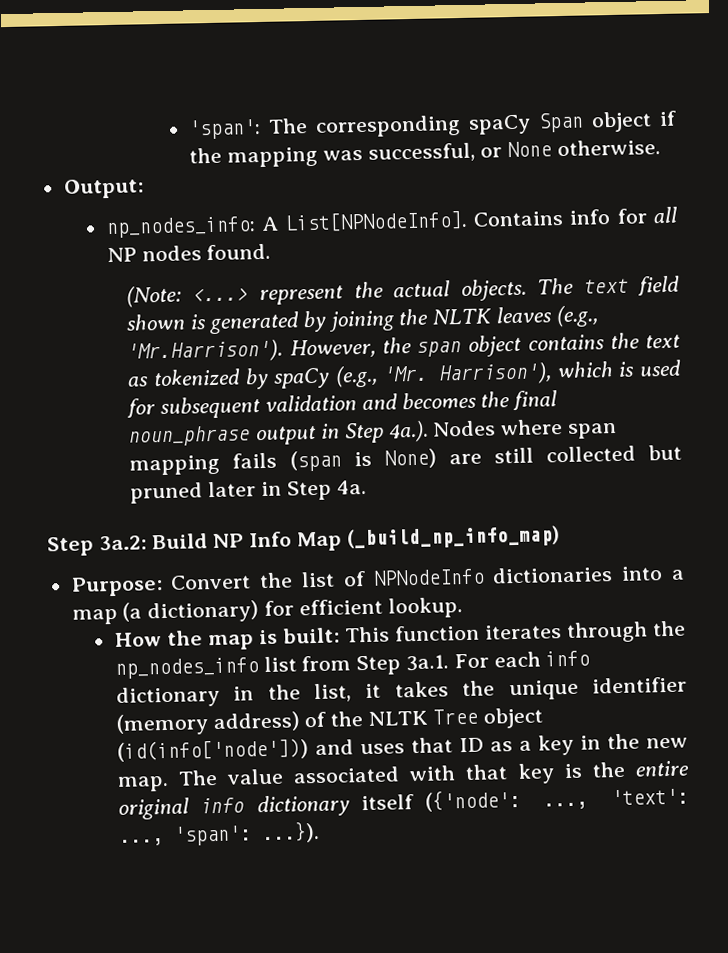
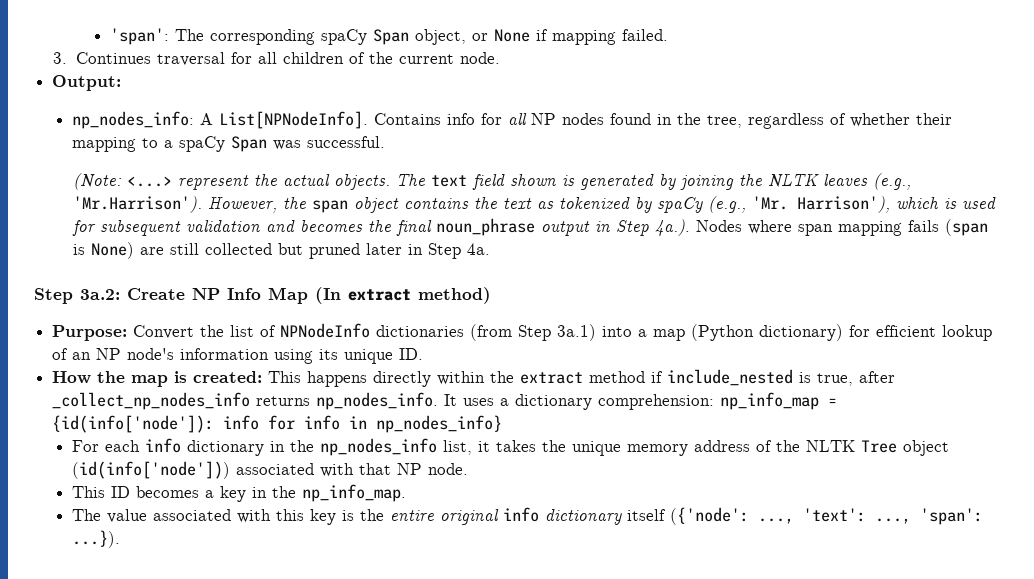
- 'span': The corresponding spaCy Span object if the mapping was successful, or None otherwise.
+ 'span': The corresponding spaCy Span object, or None if mapping failed.
+ 3. Continues traversal for all children of the current node.
- Contains info for all NP nodes found.
+ Contains info for all NP nodes found in the tree, regardless of whether their mapping to a spaCy Span was successful.
- Step 3a.2: Build NP Info Map (_build_np_info_map)
+ Step 3a.2: Create NP Info Map (In extract method)
- Purpose: Convert the list of NPNodeInfo dictionaries into a map (a dictionary) for efficient lookup.
- How the map is built: This function iterates through the np_nodes_info list from Step 3a.1. For each info dictionary in the list, it takes the unique identifier (memory address) of the NLTK Tree object (id(info['node'])) and uses that ID as a key in the new map. The value associated with that key is the entire original info dictionary itself ({'node': ..., 'text': ..., 'span': ...}).
+ Purpose: Convert the list of NPNodeInfo dictionaries (from Step 3a.1) into a map (Python dictionary) for efficient lookup of an NP node's information using its unique ID.
+ How the map is created: This happens directly within the extract method if include_nested is true, after _collect_np_nodes_info returns np_nodes_info. It uses a dictionary comprehension: np_info_map = {id(info['node']): info for info in np_nodes_info}
+ For each info dictionary in the np_nodes_info list, it takes the unique memory address of the NLTK Tree object (id(info['node'])) associated with that NP node.
+ This ID becomes a key in the np_info_map.
+ The value associated with this key is the entire original info dictionary itself ({'node': ..., 'text': ..., 'span': ...}).

